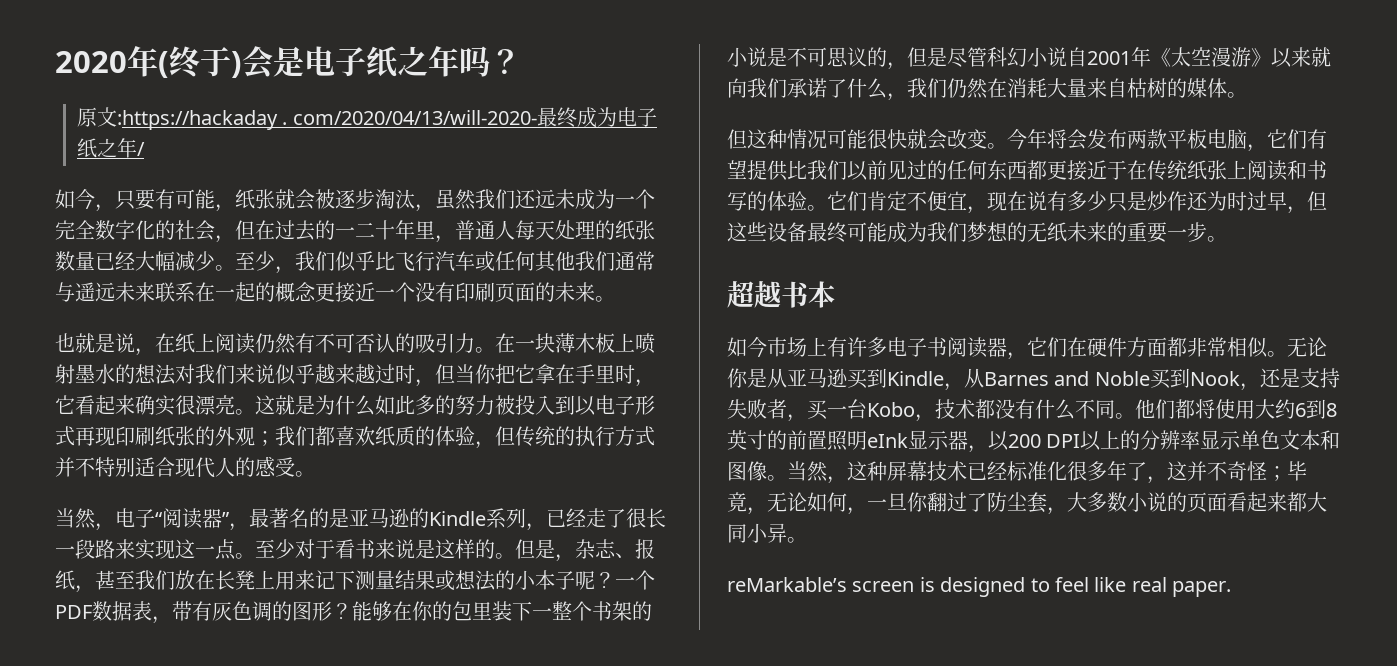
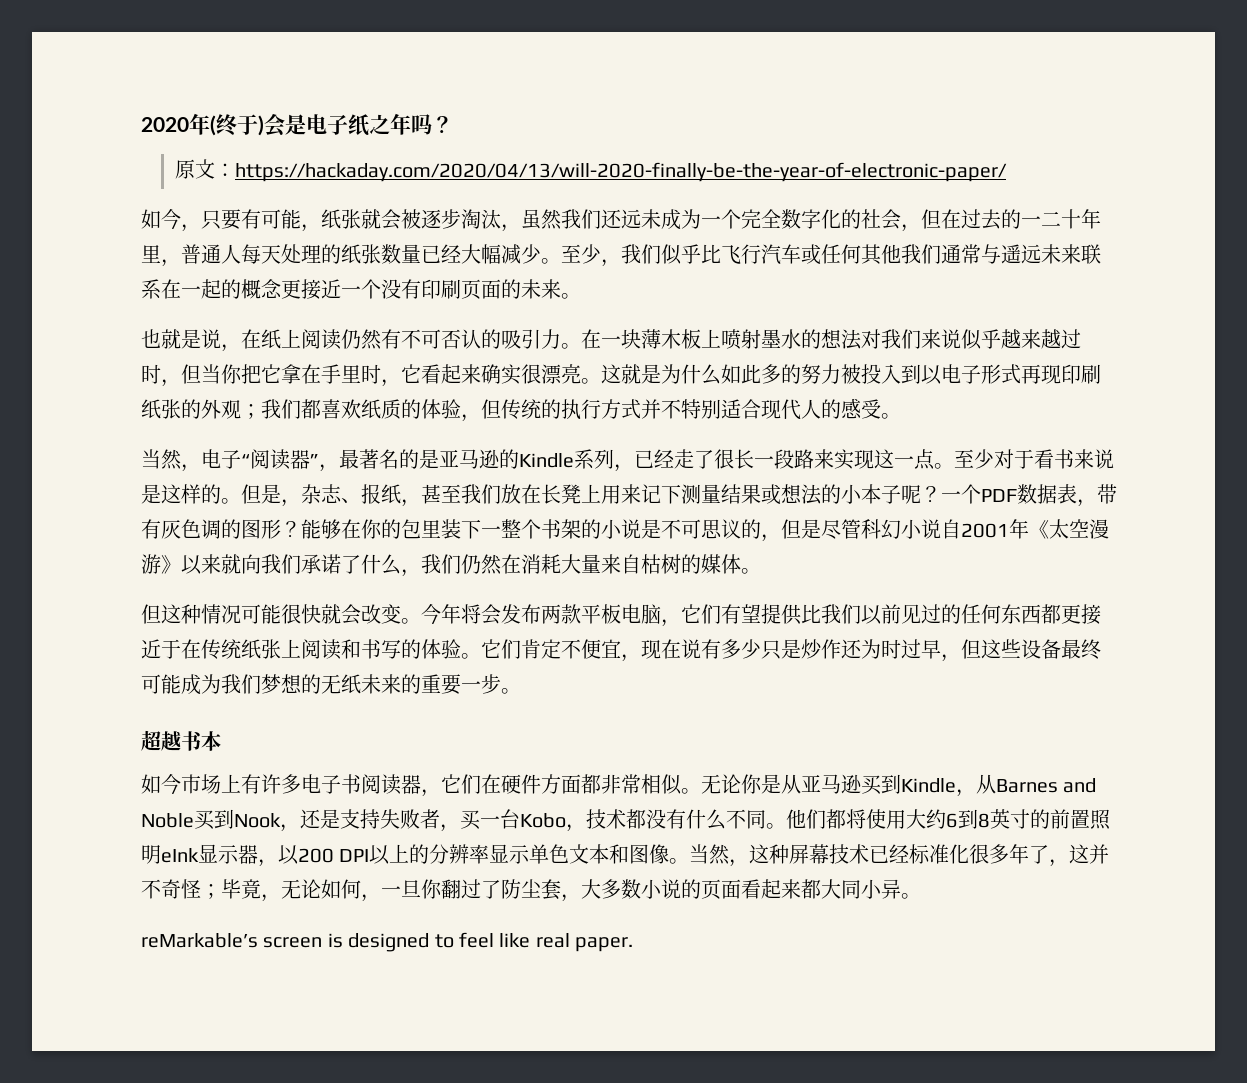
- 原文:https://hackaday . com/2020/04/13/will-2020-最终成为电子纸之年/
+ 原文：https://hackaday.com/2020/04/13/will-2020-finally-be-the-year-of-electronic-paper/

